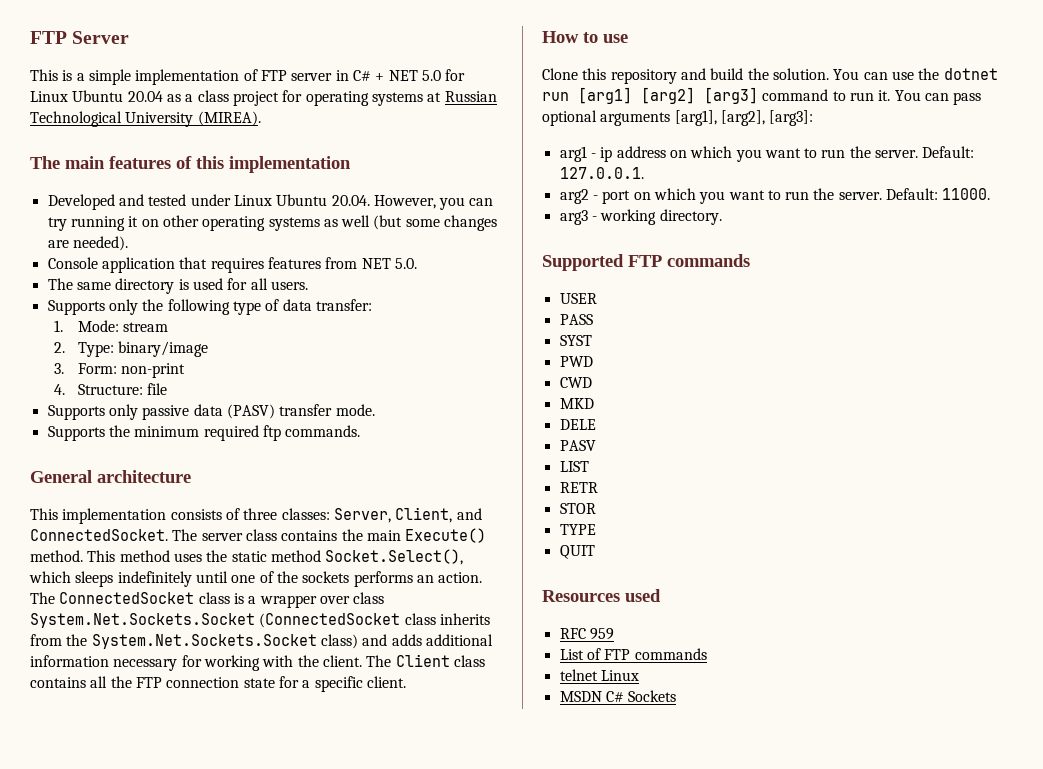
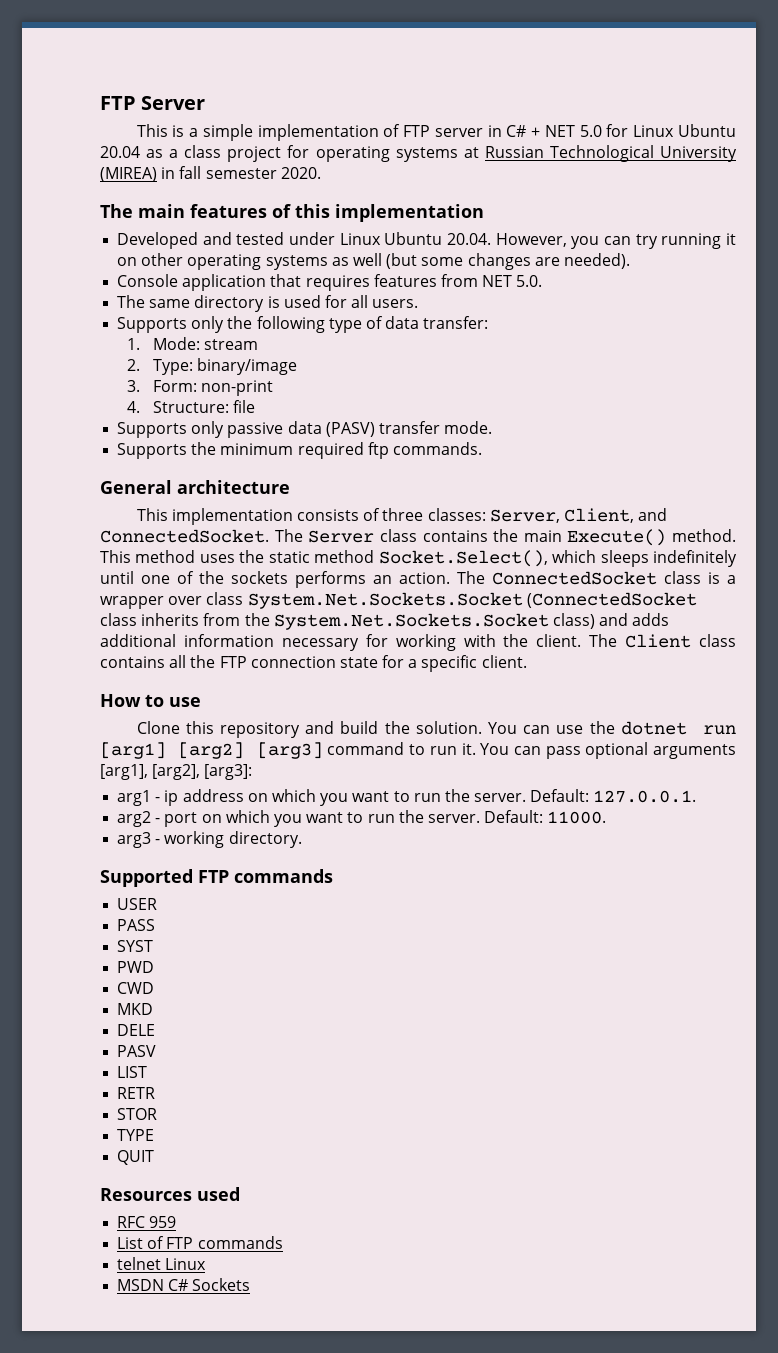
- This is a simple implementation of FTP server in C# + NET 5.0 for Linux Ubuntu 20.04 as a class project for operating systems at Russian Technological University (MIREA).
+ This is a simple implementation of FTP server in C# + NET 5.0 for Linux Ubuntu 20.04 as a class project for operating systems at Russian Technological University (MIREA) in fall semester 2020.
- The server class contains the main Execute() method.
+ The Server class contains the main Execute() method.

